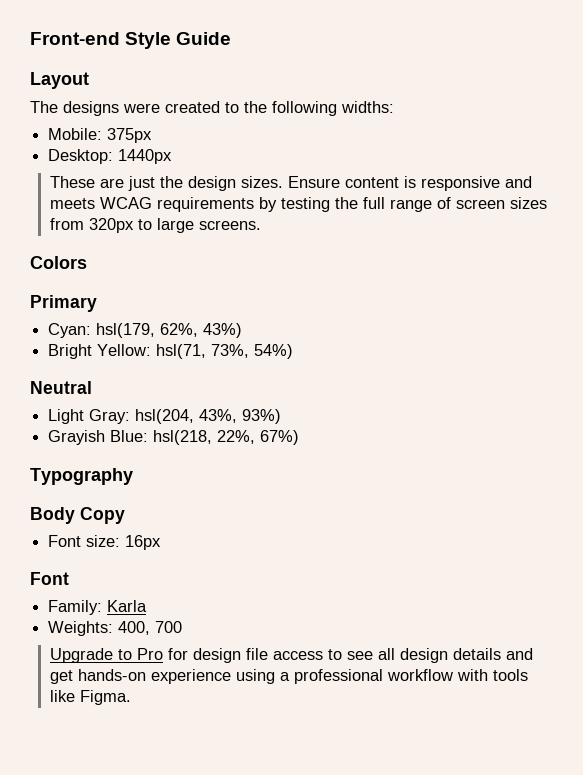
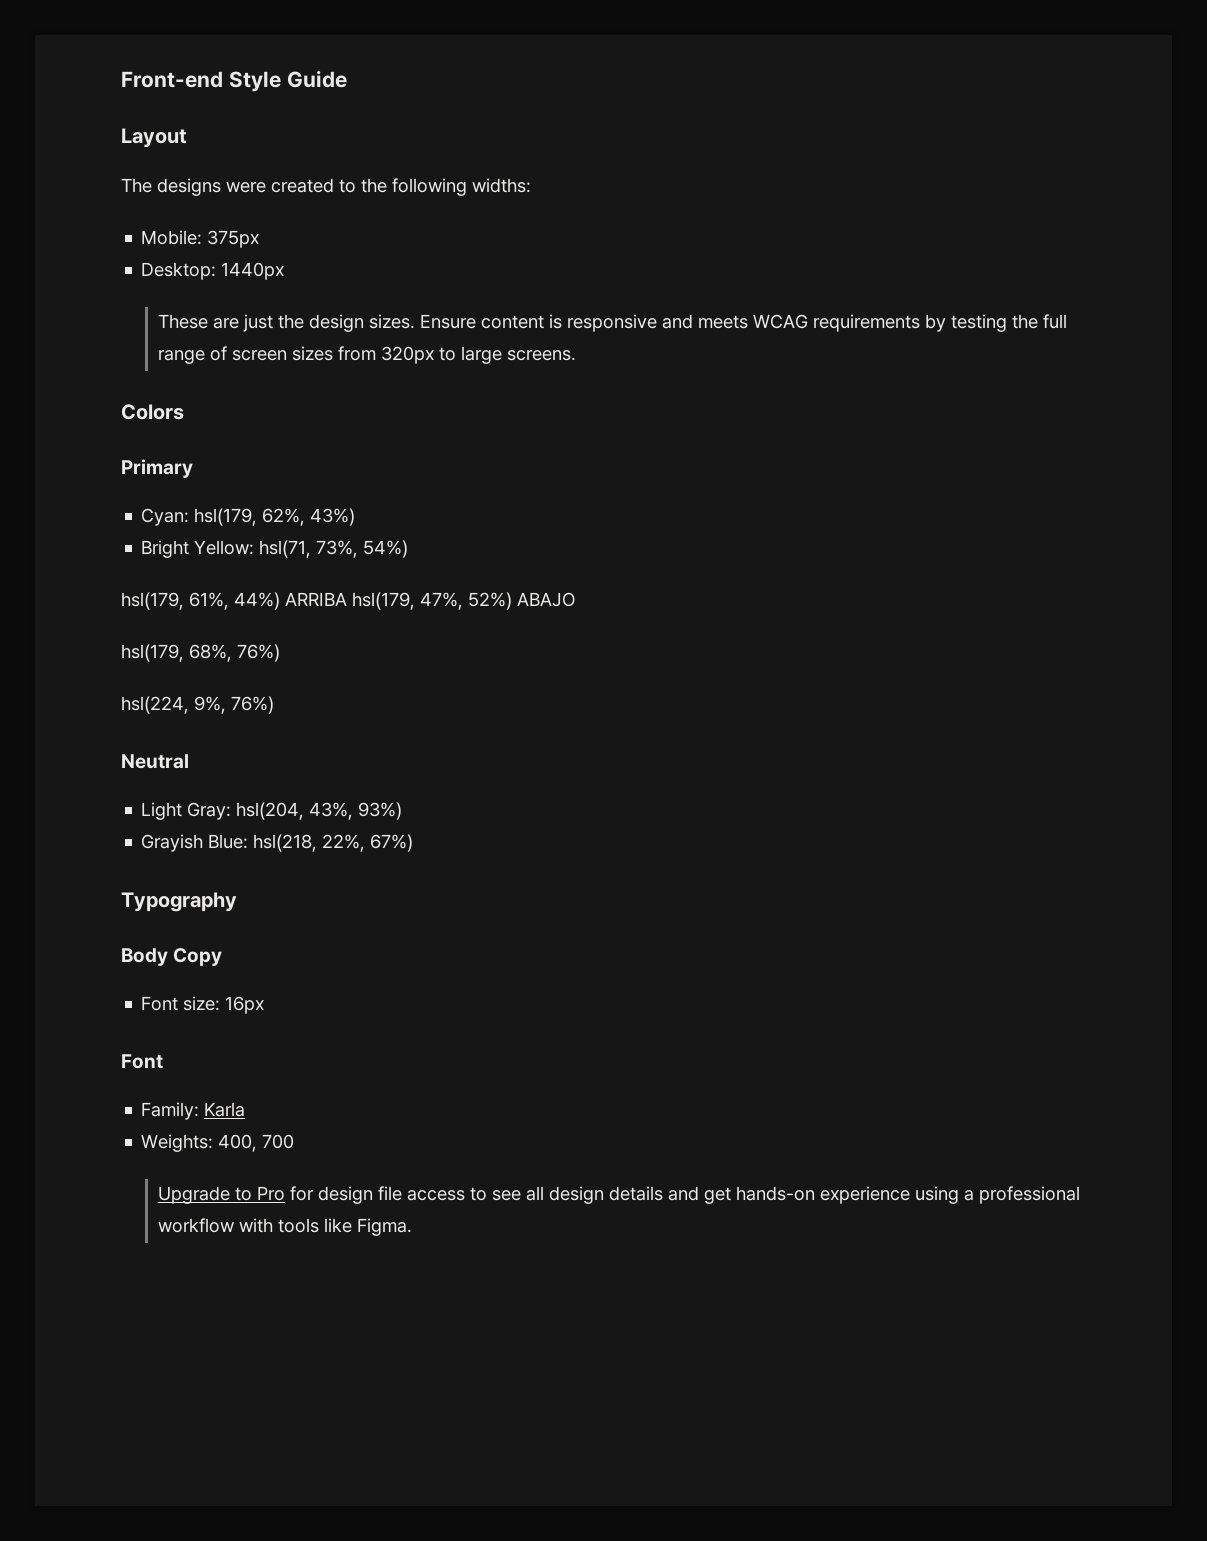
+ hsl(179, 61%, 44%) ARRIBA hsl(179, 47%, 52%) ABAJO
+ hsl(179, 68%, 76%)
+ hsl(224, 9%, 76%)

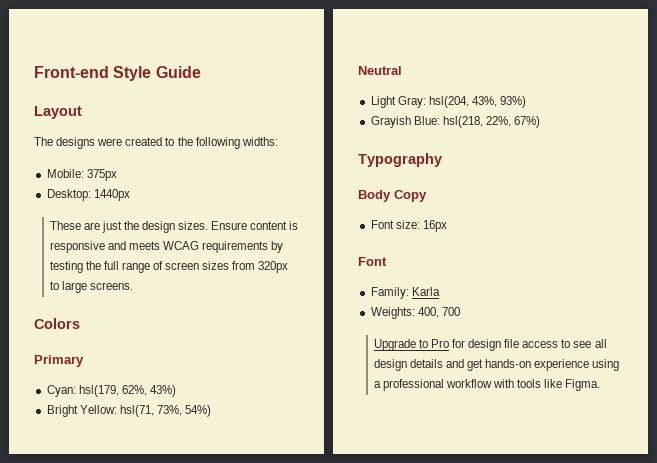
- hsl(179, 61%, 44%) ARRIBA hsl(179, 47%, 52%) ABAJO
- hsl(179, 68%, 76%)
- hsl(224, 9%, 76%)

